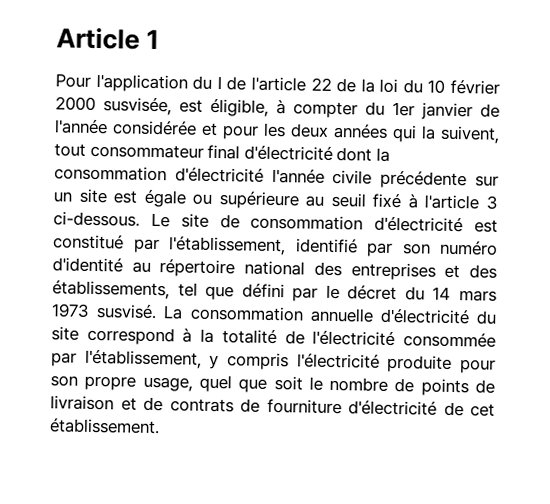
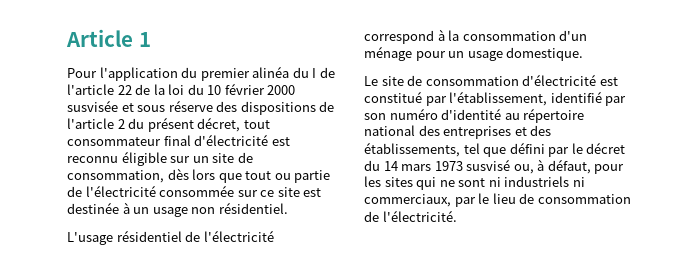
- Pour l'application du I de l'article 22 de la loi du 10 février 2000 susvisée, est éligible, à compter du 1er janvier de l'année considérée et pour les deux années qui la suivent, tout consommateur final d'électricité dont la consommation d'électricité l'année civile précédente sur un site est égale ou supérieure au seuil fixé à l'article 3 ci-dessous. Le site de consommation d'électricité est constitué par l'établissement, identifié par son numéro d'identité au répertoire national des entreprises et des établissements, tel que défini par le décret du 14 mars 1973 susvisé. La consommation annuelle d'électricité du site correspond à la totalité de l'électricité consommée par l'établissement, y compris l'électricité produite pour son propre usage, quel que soit le nombre de points de livraison et de contrats de fourniture d'électricité de cet établissement.
+ Pour l'application du premier alinéa du I de l'article 22 de la loi du 10 février 2000 susvisée et sous réserve des dispositions de l'article 2 du présent décret, tout consommateur final d'électricité est reconnu éligible sur un site de consommation, dès lors que tout ou partie de l'électricité consommée sur ce site est destinée à un usage non résidentiel.
+ L'usage résidentiel de l'électricité correspond à la consommation d'un ménage pour un usage domestique.
+ Le site de consommation d'électricité est constitué par l'établissement, identifié par son numéro d'identité au répertoire national des entreprises et des établissements, tel que défini par le décret du 14 mars 1973 susvisé ou, à défaut, pour les sites qui ne sont ni industriels ni commerciaux, par le lieu de consommation de l'électricité.

